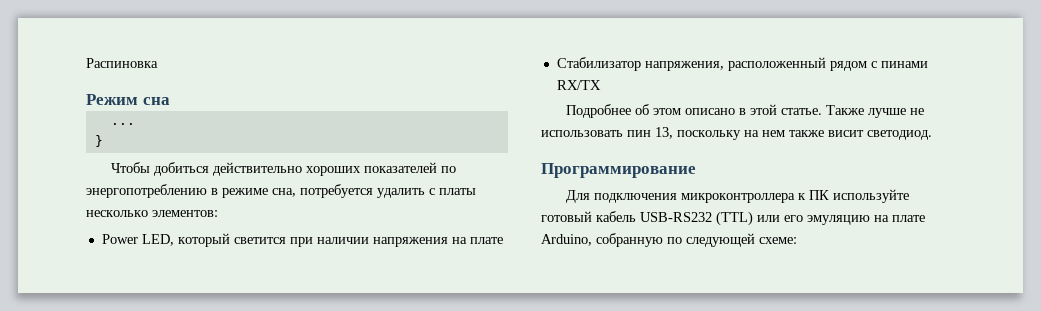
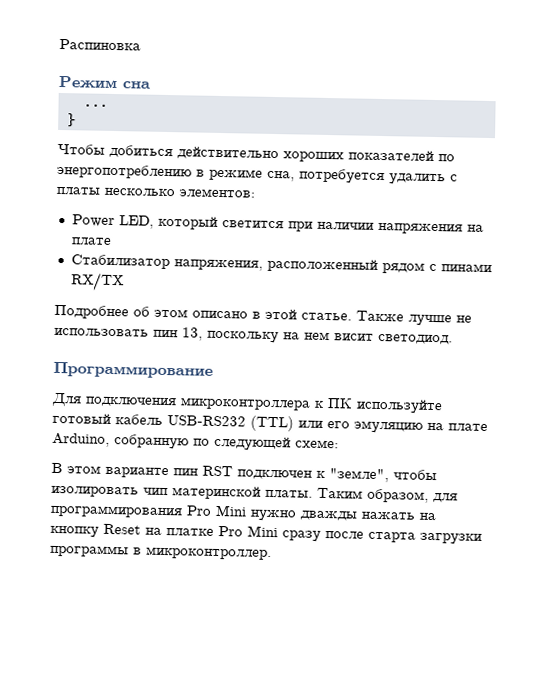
- Также лучше не использовать пин 13, поскольку на нем также висит светодиод.
+ Также лучше не использовать пин 13, поскольку на нем висит светодиод.
+ В этом варианте пин RST подключен к "земле", чтобы изолировать чип материнской платы. Таким образом, для программирования Pro Mini нужно дважды нажать на кнопку Reset на платке Pro Mini сразу после старта загрузки программы в микроконтроллер.

